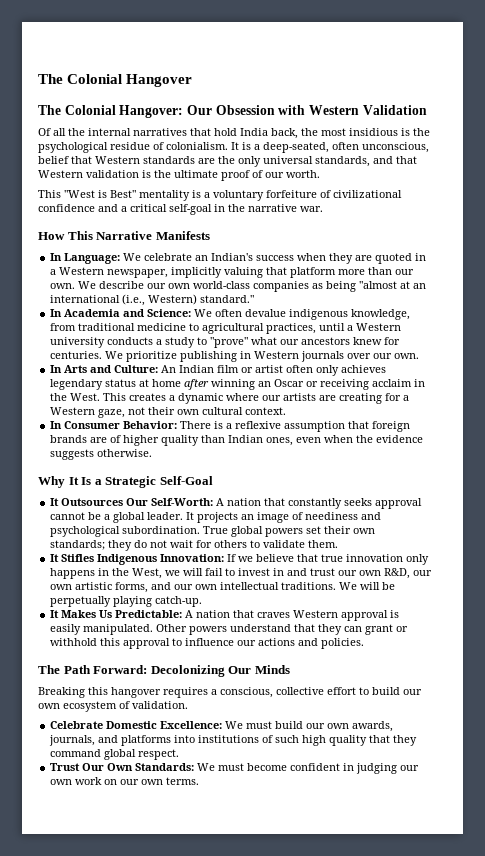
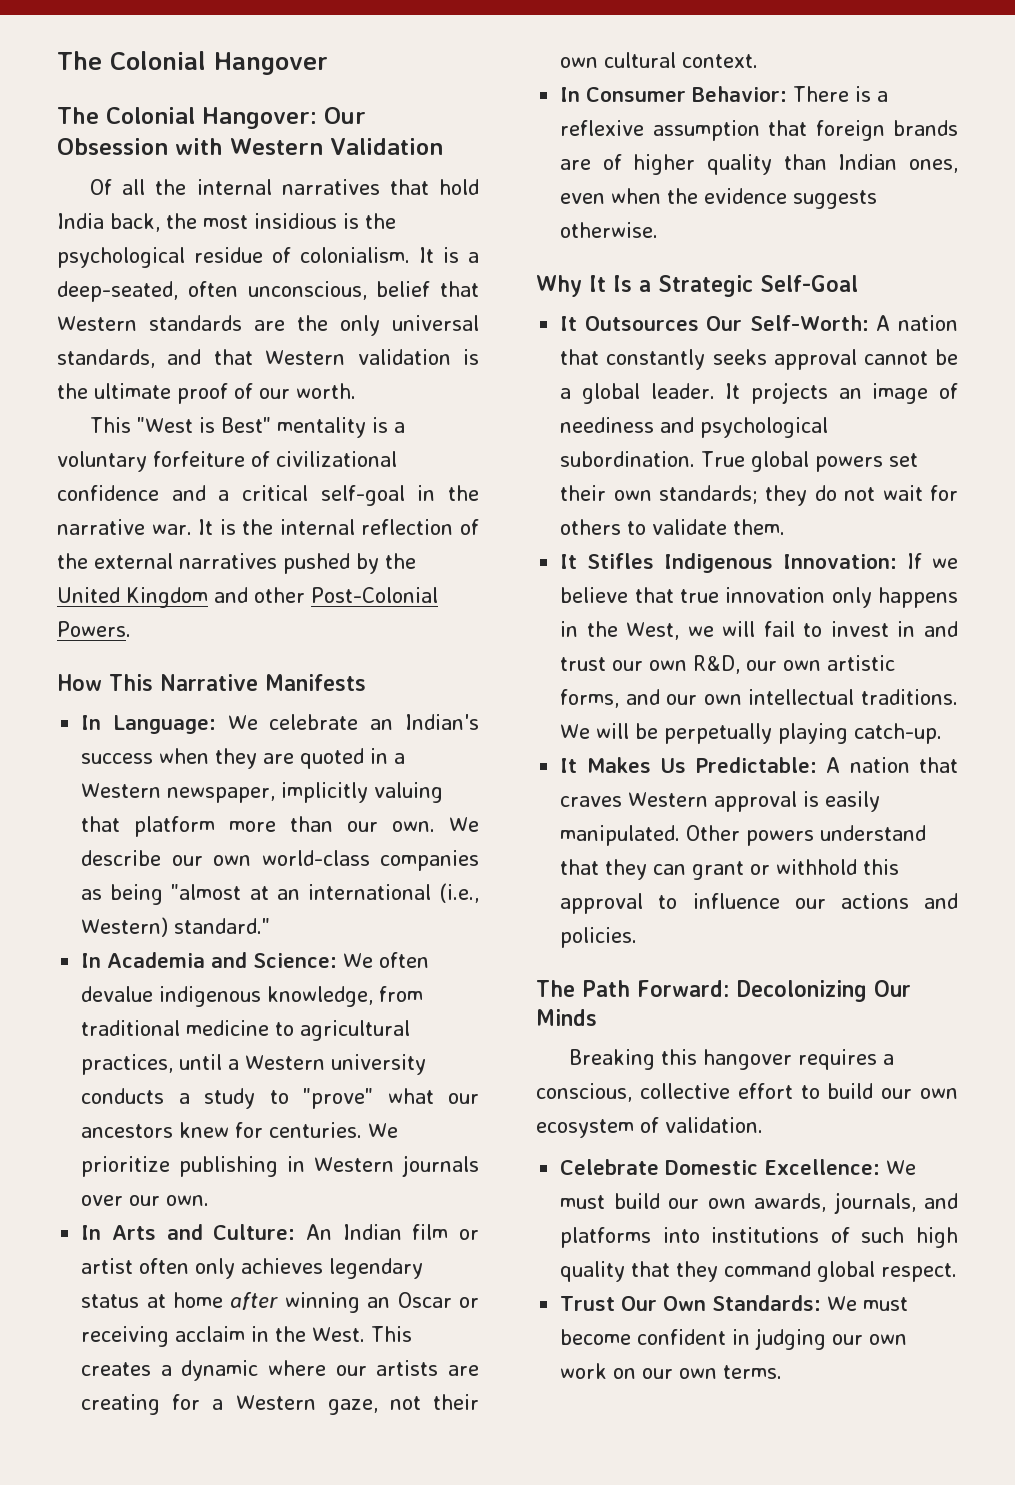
+ It is the internal reflection of the external narratives pushed by the United Kingdom and other Post-Colonial Powers.

